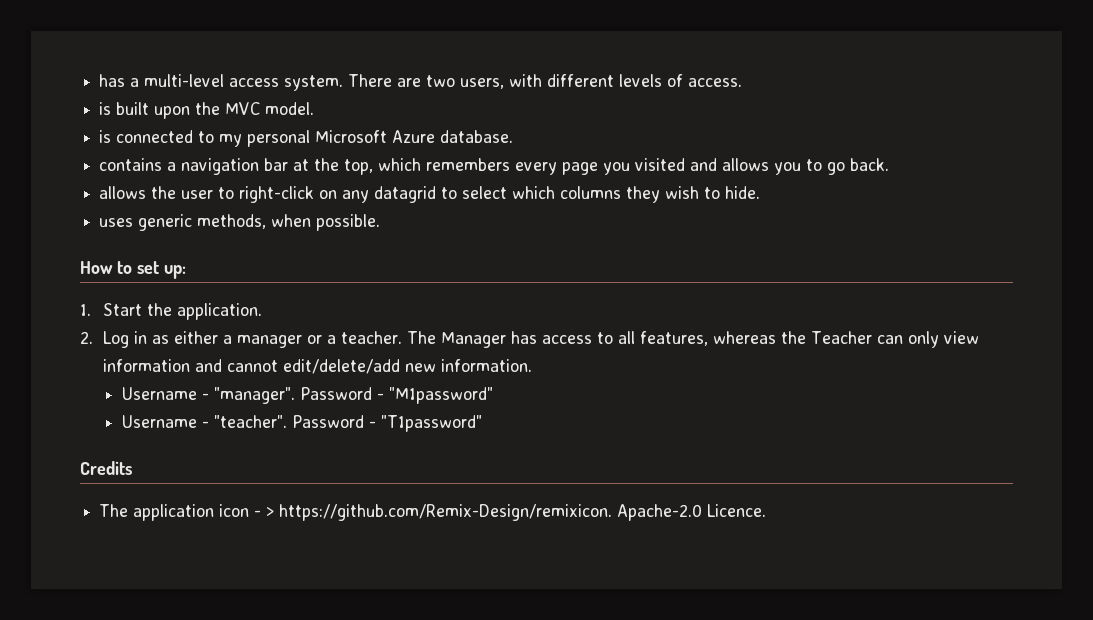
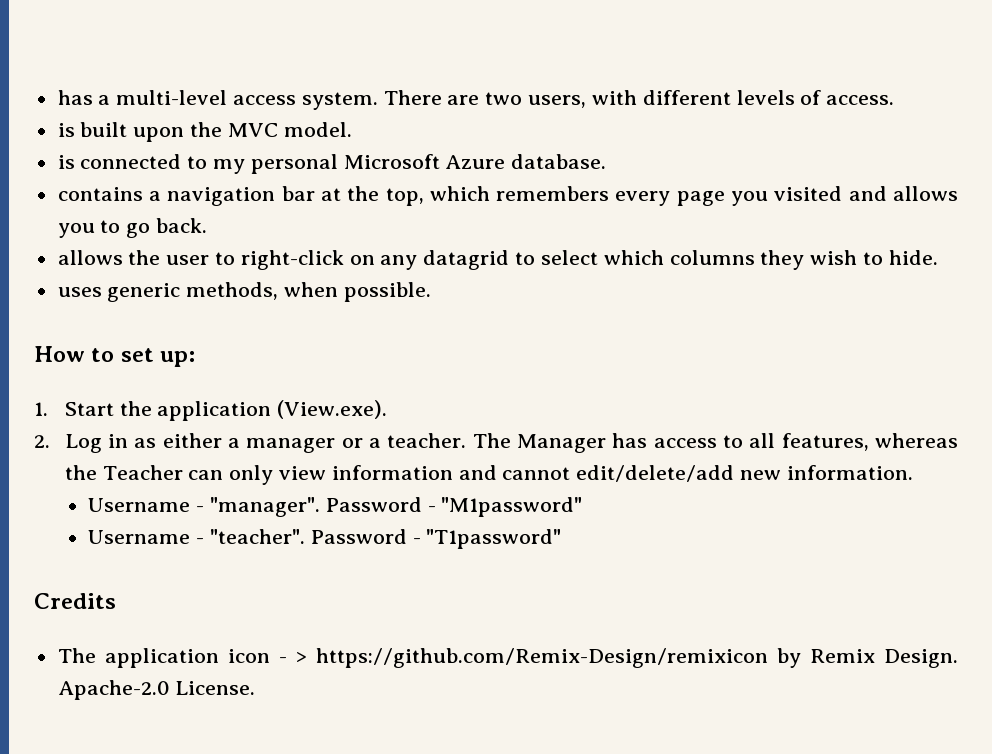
- 1. Start the application.
+ 1. Start the application (View.exe).
- The application icon - > https://github.com/Remix-Design/remixicon. Apache-2.0 Licence.
+ The application icon - > https://github.com/Remix-Design/remixicon by Remix Design. Apache-2.0 License.

